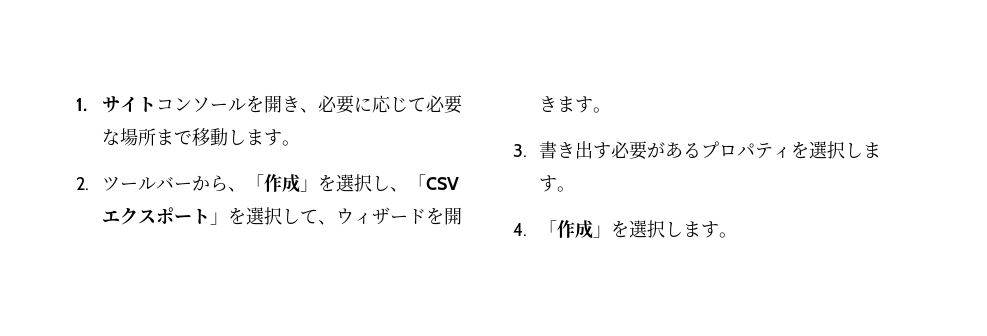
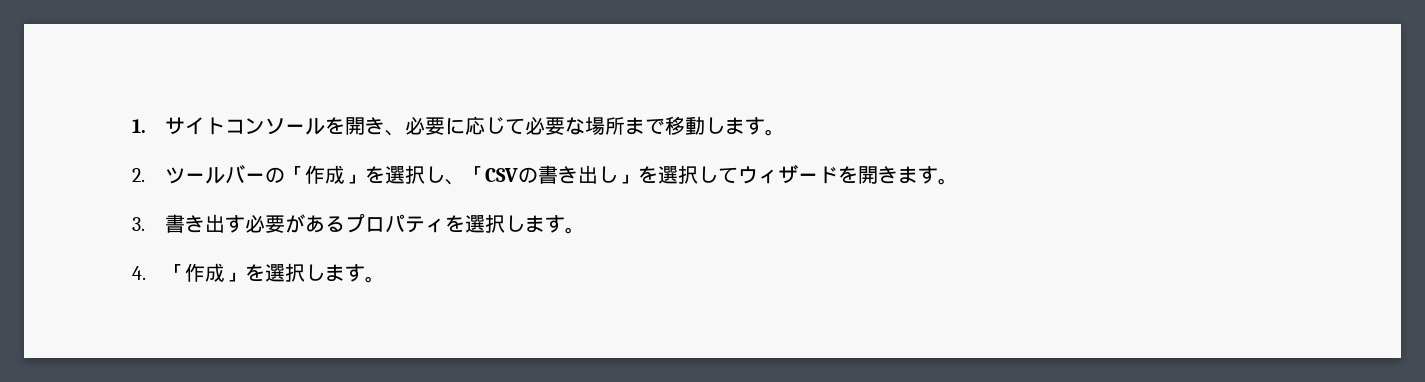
- 2.ツールバーから、「作成」を選択し、「CSVエクスポート」を選択して、ウィザードを開きます。
+ 2.ツールバーの「作成」を選択し、「CSVの書き出し」を選択してウィザードを開きます。

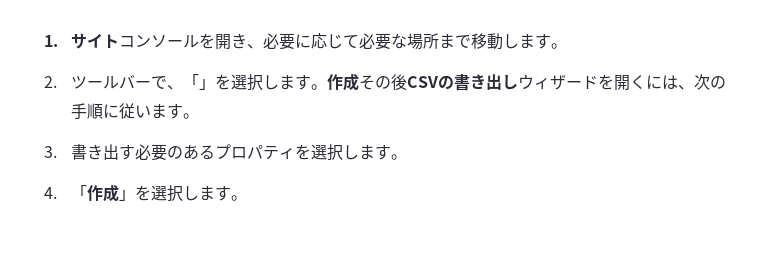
- 2.ツールバーの「作成」を選択し、「CSVの書き出し」を選択してウィザードを開きます。
+ 2.ツールバーで、「」を選択します。作成その後CSVの書き出しウィザードを開くには、次の手順に従います。
- 3.書き出す必要があるプロパティを選択します。
+ 3.書き出す必要のあるプロパティを選択します。

